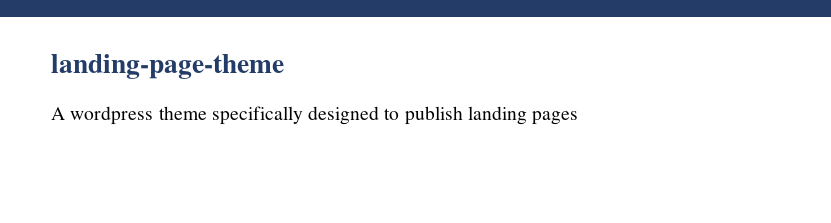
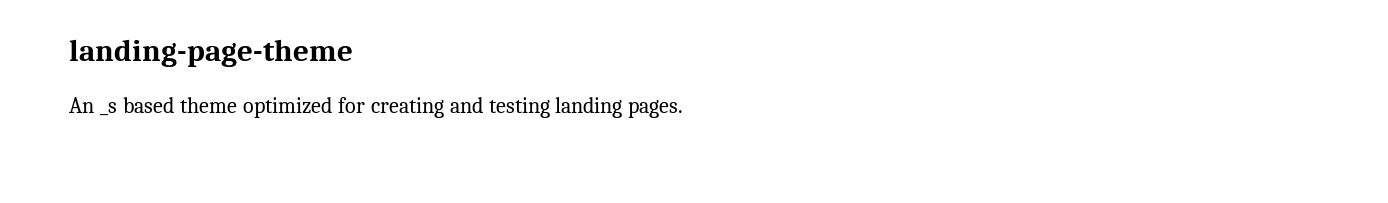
- A wordpress theme specifically designed to publish landing pages
+ An _s based theme optimized for creating and testing landing pages.

